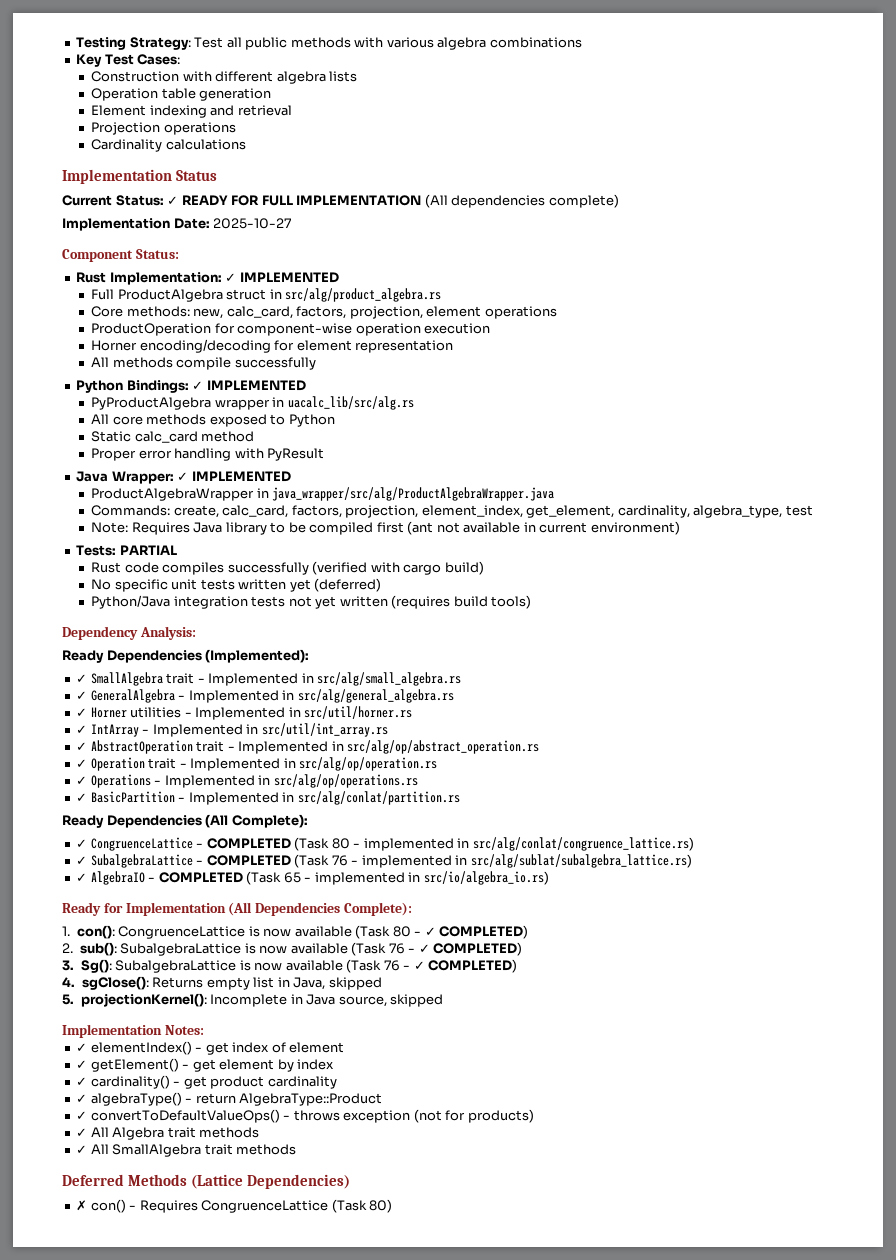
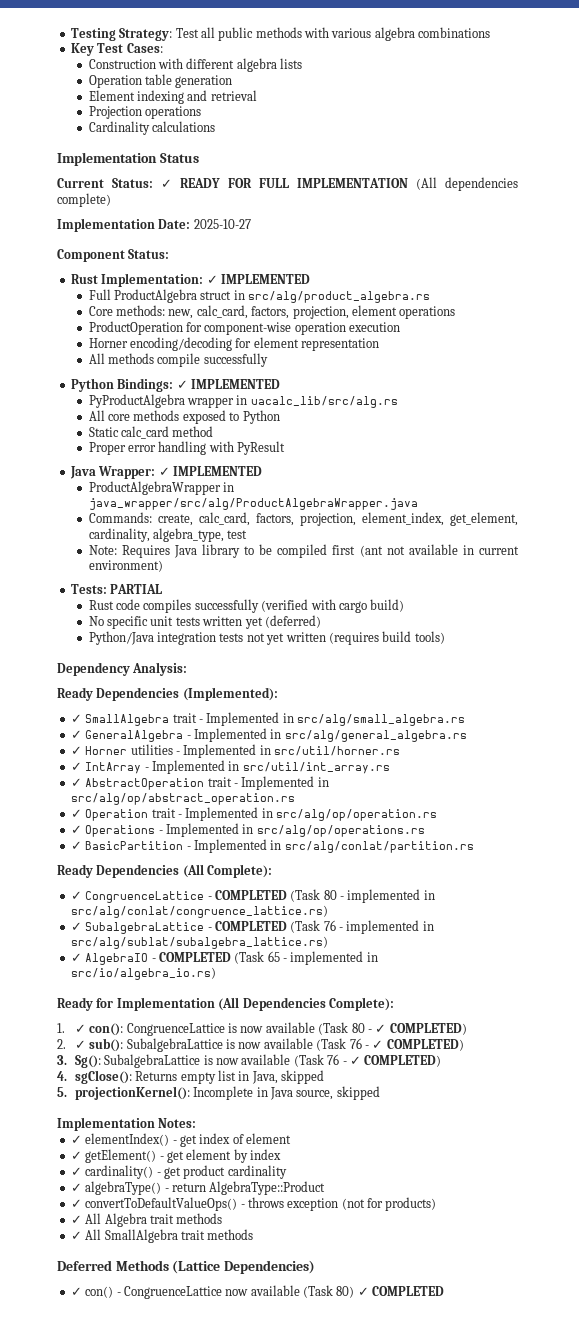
- 1. con(): CongruenceLattice is now available (Task 80 - ✓ COMPLETED)
+ 1. ✓ con(): CongruenceLattice is now available (Task 80 - ✓ COMPLETED)
- 2. sub(): SubalgebraLattice is now available (Task 76 - ✓ COMPLETED)
+ 2. ✓ sub(): SubalgebraLattice is now available (Task 76 - ✓ COMPLETED)
- ✗ con() - Requires CongruenceLattice (Task 80)
+ ✓ con() - CongruenceLattice now available (Task 80) ✓ COMPLETED

